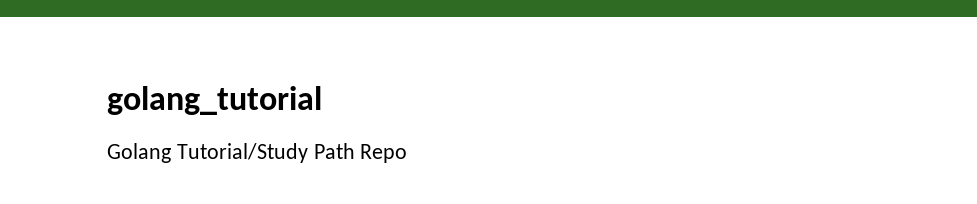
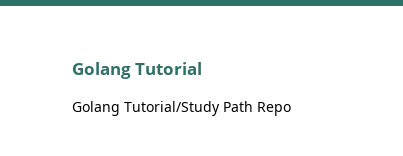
- golang_tutorial
+ Golang Tutorial

